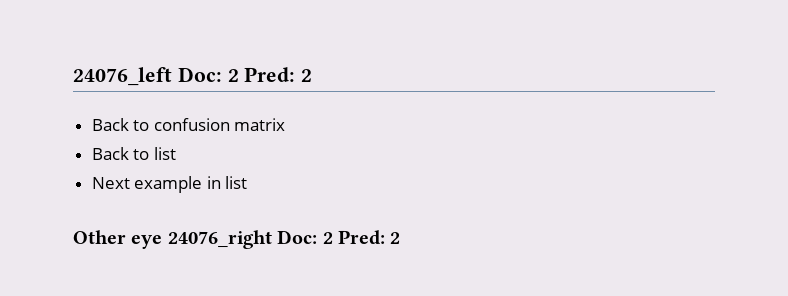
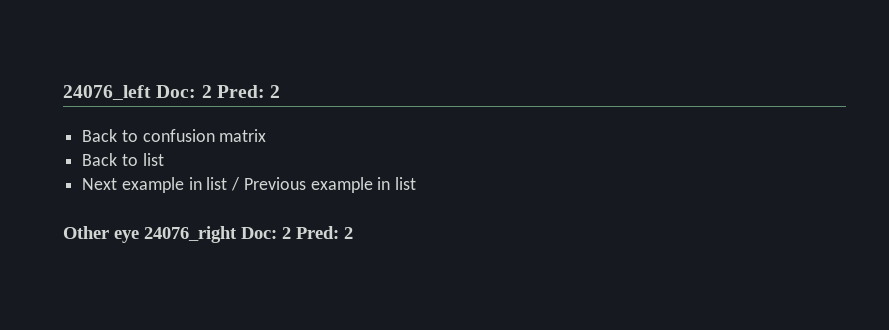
- Next example in list
+ Next example in list / Previous example in list

